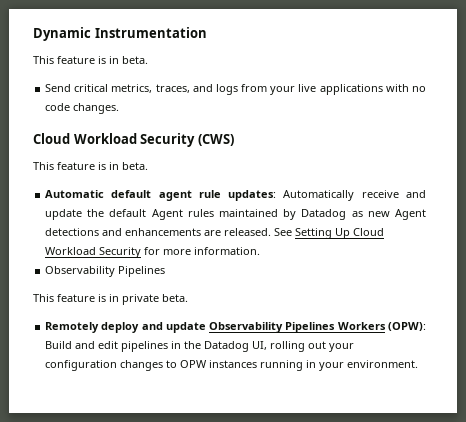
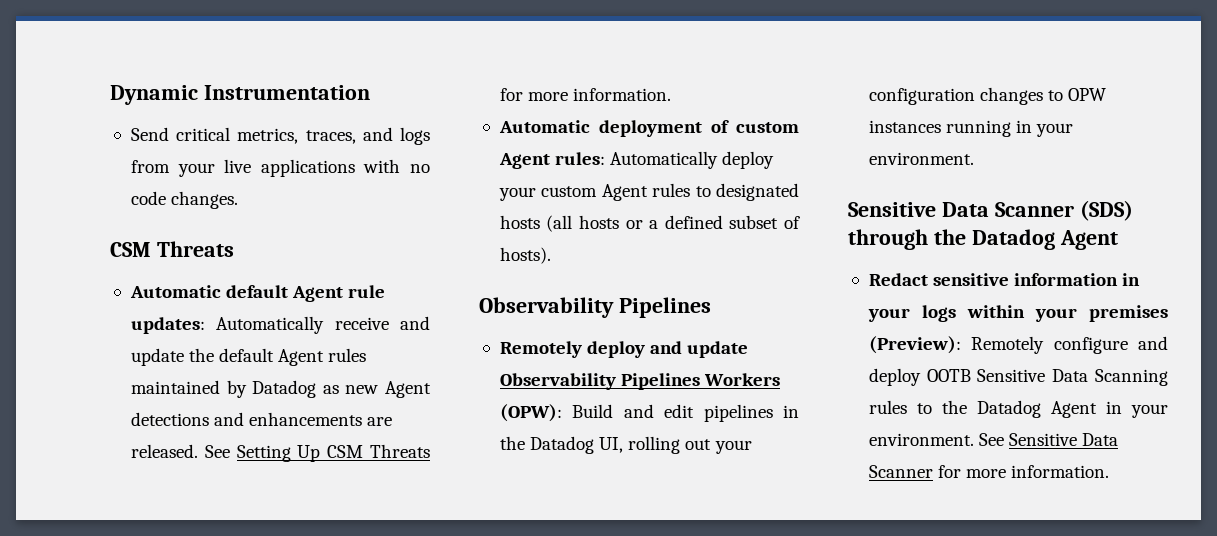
  Dynamic Instrumentation
- This feature is in beta.
  Send critical metrics, traces, and logs from your live applications with no code changes.
- Cloud Workload Security (CWS)
- This feature is in beta.
+ CSM Threats
- Automatic default agent rule updates: Automatically receive and update the default Agent rules maintained by Datadog as new Agent detections and enhancements are released.
+ Automatic default Agent rule updates: Automatically receive and update the default Agent rules maintained by Datadog as new Agent detections and enhancements are released.
- See Setting Up Cloud Workload Security for more information.
+ See Setting Up CSM Threats for more information.
+ Automatic deployment of custom Agent rules: Automatically deploy your custom Agent rules to designated hosts (all hosts or a defined subset of hosts).
  Observability Pipelines
- This feature is in private beta.
+ Sensitive Data Scanner (SDS) through the Datadog Agent
+ Redact sensitive information in your logs within your premises (Preview): Remotely configure and deploy OOTB Sensitive Data Scanning rules to the Datadog Agent in your environment. See Sensitive Data Scanner for more information.

